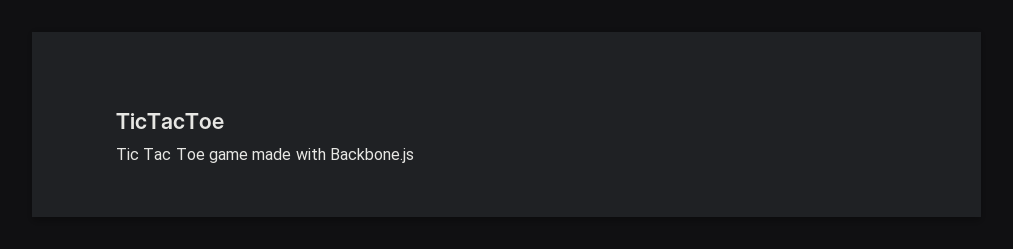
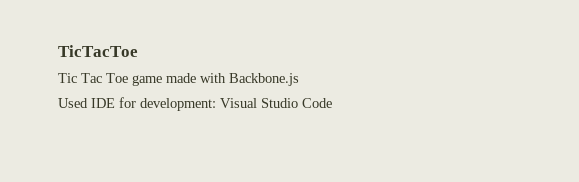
+ Used IDE for development: Visual Studio Code

